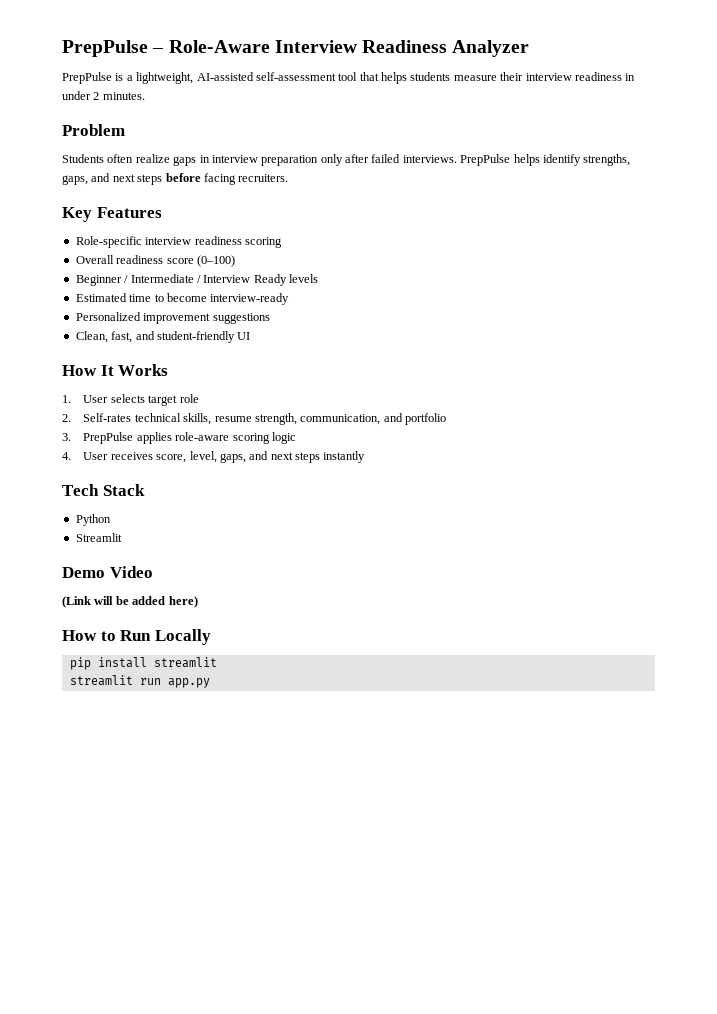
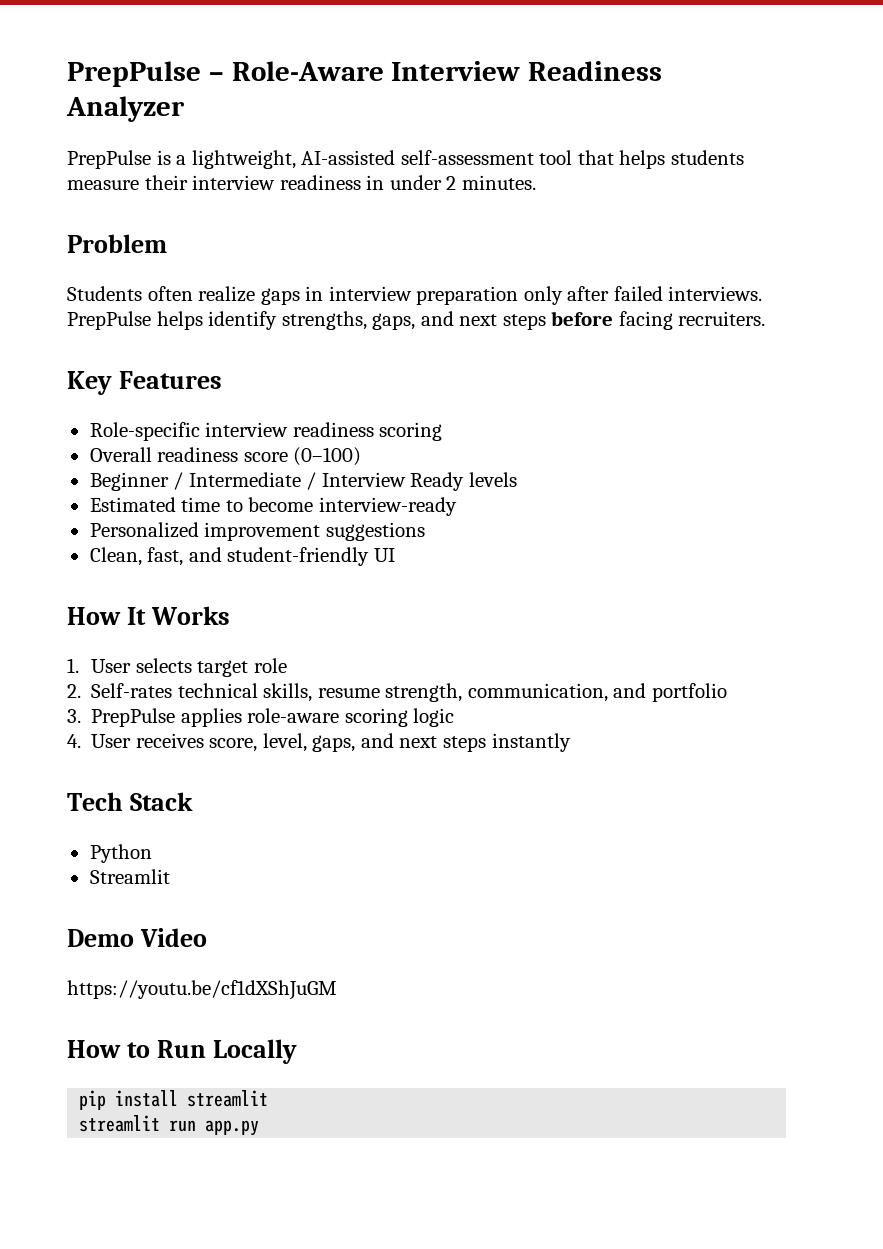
- (Link will be added here)
+ https://youtu.be/cf1dXShJuGM

